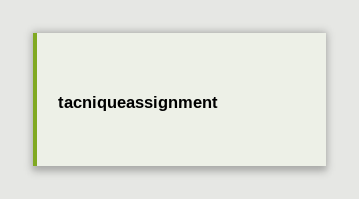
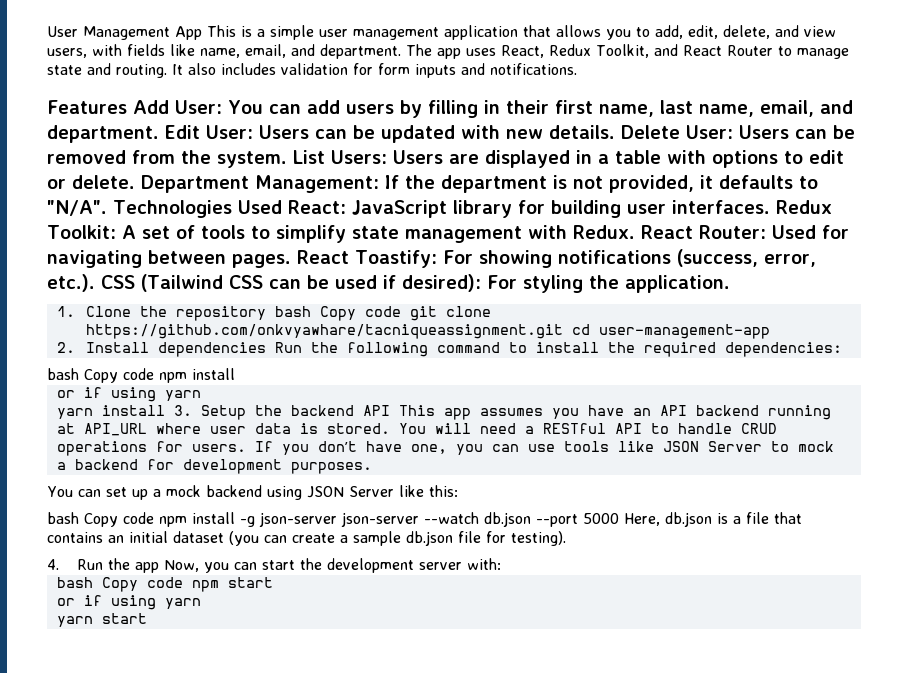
- tacniqueassignment
+ User Management App This is a simple user management application that allows you to add, edit, delete, and view users, with fields like name, email, and department. The app uses React, Redux Toolkit, and React Router to manage state and routing. It also includes validation for form inputs and notifications.
+ Features Add User: You can add users by filling in their first name, last name, email, and department. Edit User: Users can be updated with new details. Delete User: Users can be removed from the system. List Users: Users are displayed in a table with options to edit or delete. Department Management: If the department is not provided, it defaults to "N/A". Technologies Used React: JavaScript library for building user interfaces. Redux Toolkit: A set of tools to simplify state management with Redux. React Router: Used for navigating between pages. React Toastify: For showing notifications (success, error, etc.). CSS (Tailwind CSS can be used if desired): For styling the application.
+ 1. Clone the repository bash Copy code git clone https://github.com/onkvyawhare/tacniqueassignment.git cd user-management-app
+ 2. Install dependencies Run the following command to install the required dependencies:
+ bash Copy code npm install
+ or if using yarn
+ yarn install 3. Setup the backend API This app assumes you have an API backend running at API_URL where user data is stored. You will need a RESTful API to handle CRUD operations for users. If you don’t have one, you can use tools like JSON Server to mock a backend for development purposes.
+ You can set up a mock backend using JSON Server like this:
+ bash Copy code npm install -g json-server json-server --watch db.json --port 5000 Here, db.json is a file that contains an initial dataset (you can create a sample db.json file for testing).
+ 4. Run the app Now, you can start the development server with:
+ bash Copy code npm start
+ or if using yarn
+ yarn start

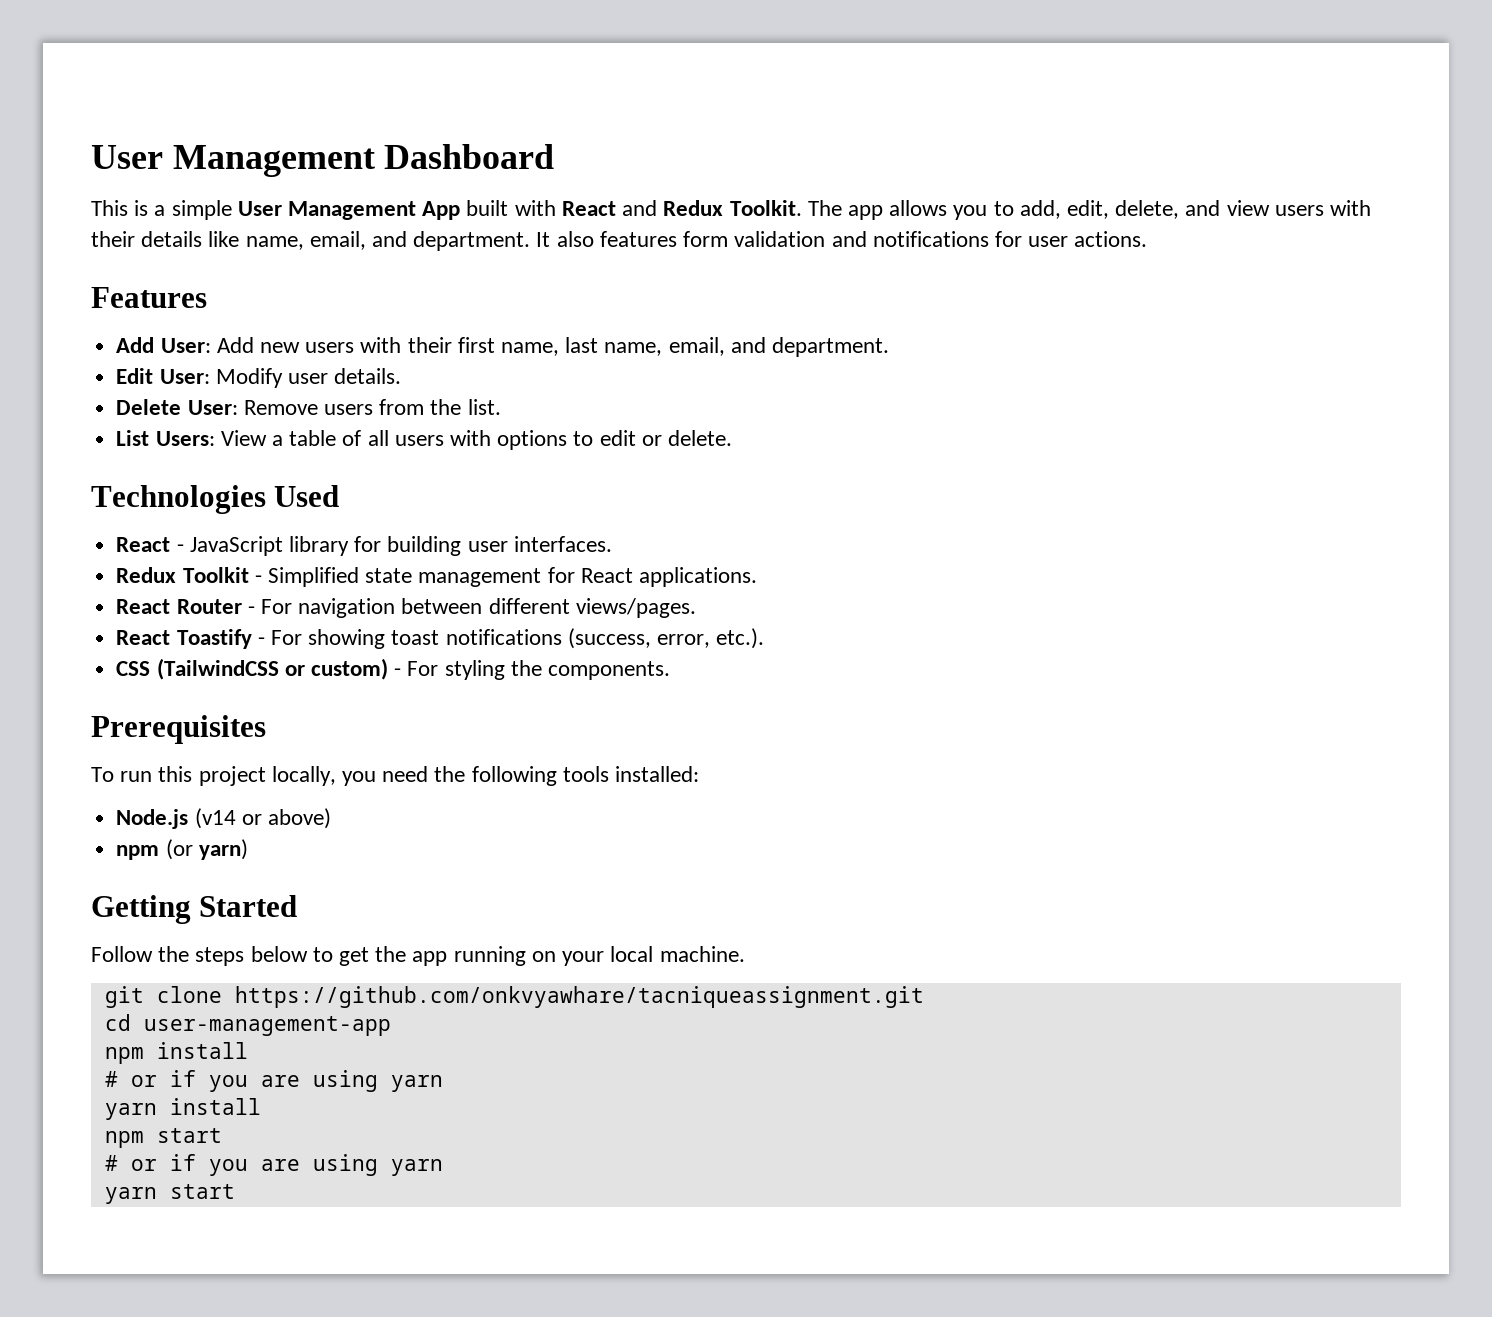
- User Management App This is a simple user management application that allows you to add, edit, delete, and view users, with fields like name, email, and department.
+ User Management Dashboard
+ This is a simple User Management App built with React and Redux Toolkit. The app allows you to add, edit, delete, and view users with their details like name, email, and department.
- The app uses React, Redux Toolkit, and React Router to manage state and routing. It also includes validation for form inputs and notifications.
+ It also features form validation and notifications for user actions.
- Features Add User: You can add users by filling in their first name, last name, email, and department. Edit User: Users can be updated with new details. Delete User: Users can be removed from the system. List Users: Users are displayed in a table with options to edit or delete. Department Management: If the department is not provided, it defaults to "N/A". Technologies Used React: JavaScript library for building user interfaces. Redux Toolkit: A set of tools to simplify state management with Redux. React Router: Used for navigating between pages. React Toastify: For showing notifications (success, error, etc.). CSS (Tailwind CSS can be used if desired): For styling the application.
- 1. Clone the repository bash Copy code git clone https://github.com/onkvyawhare/tacniqueassignment.git cd user-management-app
+ Features
+ Add User: Add new users with their first name, last name, email, and department.
+ Edit User: Modify user details.
+ Delete User: Remove users from the list.
+ List Users: View a table of all users with options to edit or delete.
+ Technologies Used
+ React - JavaScript library for building user interfaces.
+ Redux Toolkit - Simplified state management for React applications.
+ React Router - For navigation between different views/pages.
+ React Toastify - For showing toast notifications (success, error, etc.).
+ CSS (TailwindCSS or custom) - For styling the components.
+ Prerequisites
+ To run this project locally, you need the following tools installed:
+ Node.js (v14 or above)
+ npm (or yarn)
+ Getting Started
+ Follow the steps below to get the app running on your local machine.
+ git clone https://github.com/onkvyawhare/tacniqueassignment.git
+ cd user-management-app
- 2. Install dependencies Run the following command to install the required dependencies:
- bash Copy code npm install
- or if using yarn
+ npm install
+ # or if you are using yarn
- yarn install 3. Setup the backend API This app assumes you have an API backend running at API_URL where user data is stored. You will need a RESTful API to handle CRUD operations for users. If you don’t have one, you can use tools like JSON Server to mock a backend for development purposes.
- You can set up a mock backend using JSON Server like this:
- bash Copy code npm install -g json-server json-server --watch db.json --port 5000 Here, db.json is a file that contains an initial dataset (you can create a sample db.json file for testing).
- 4. Run the app Now, you can start the development server with:
- bash Copy code npm start
- or if using yarn
+ yarn install
+ npm start
+ # or if you are using yarn

